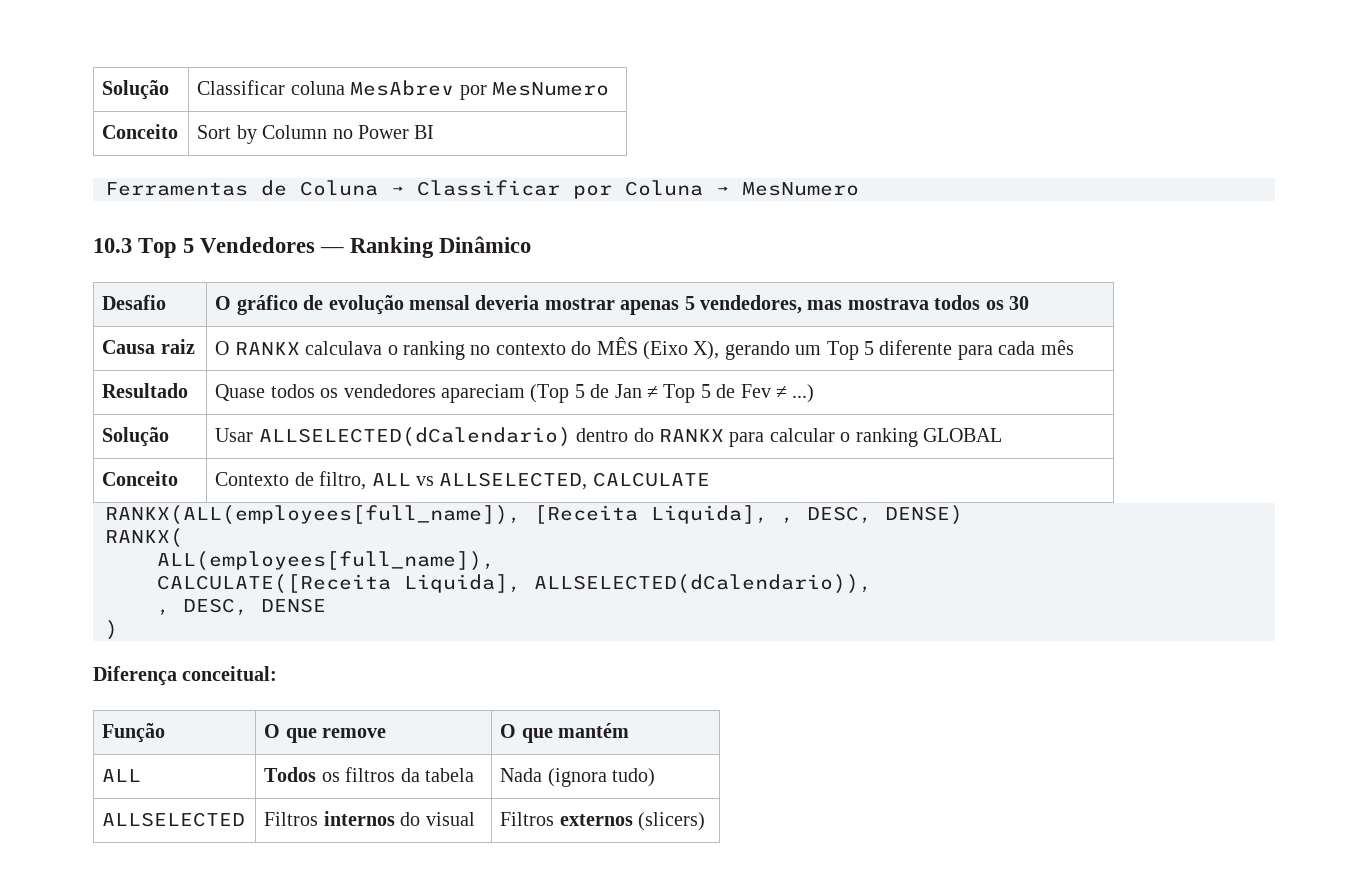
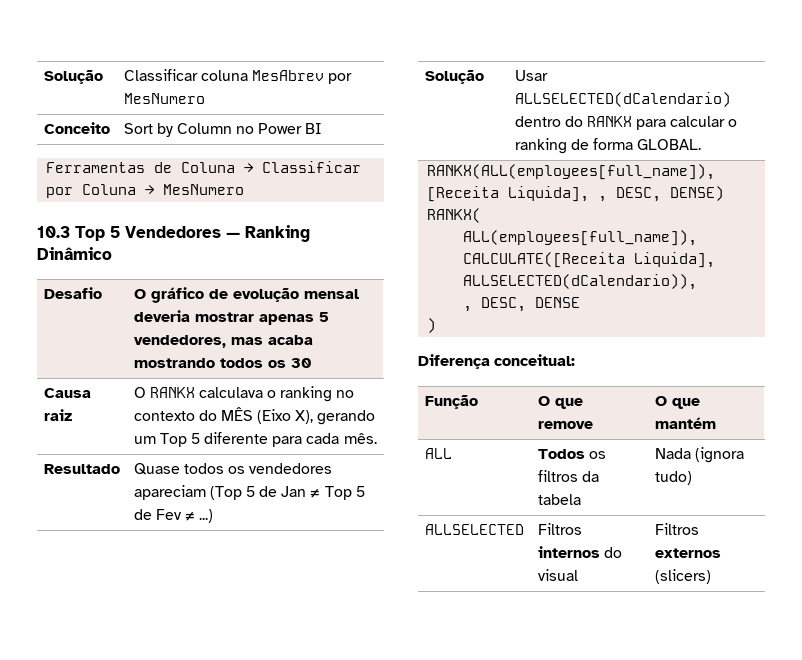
- Desafio | O gráfico de evolução mensal deveria mostrar apenas 5 vendedores, mas mostrava todos os 30
+ Desafio | O gráfico de evolução mensal deveria mostrar apenas 5 vendedores, mas acaba mostrando todos os 30
- Causa raiz | O RANKX calculava o ranking no contexto do MÊS (Eixo X), gerando um Top 5 diferente para cada mês
+ Causa raiz | O RANKX calculava o ranking no contexto do MÊS (Eixo X), gerando um Top 5 diferente para cada mês.
- Solução | Usar ALLSELECTED(dCalendario) dentro do RANKX para calcular o ranking GLOBAL
- Conceito | Contexto de filtro, ALL vs ALLSELECTED, CALCULATE
+ Solução | Usar ALLSELECTED(dCalendario) dentro do RANKX para calcular o ranking de forma GLOBAL.

